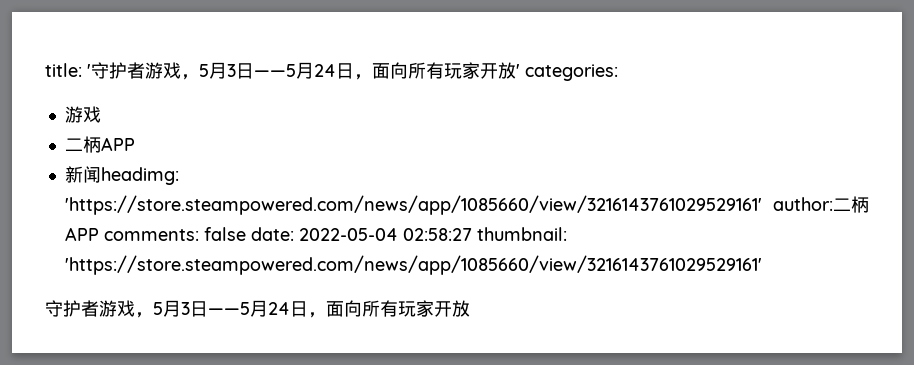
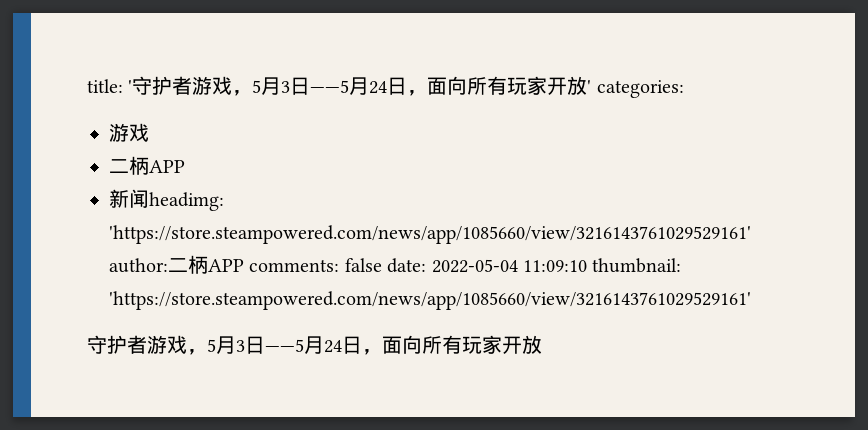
- 新闻headimg: 'https://store.steampowered.com/news/app/1085660/view/3216143761029529161' author:二柄APP comments: false date: 2022-05-04 02:58:27 thumbnail: 'https://store.steampowered.com/news/app/1085660/view/3216143761029529161'
+ 新闻headimg: 'https://store.steampowered.com/news/app/1085660/view/3216143761029529161' author:二柄APP comments: false date: 2022-05-04 11:09:10 thumbnail: 'https://store.steampowered.com/news/app/1085660/view/3216143761029529161'

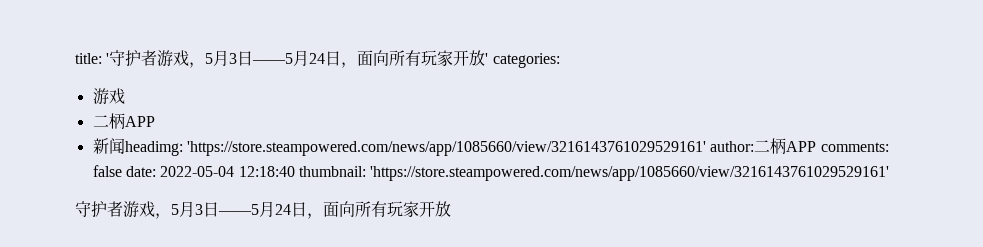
- 新闻headimg: 'https://store.steampowered.com/news/app/1085660/view/3216143761029529161' author:二柄APP comments: false date: 2022-05-04 11:09:10 thumbnail: 'https://store.steampowered.com/news/app/1085660/view/3216143761029529161'
+ 新闻headimg: 'https://store.steampowered.com/news/app/1085660/view/3216143761029529161' author:二柄APP comments: false date: 2022-05-04 12:18:40 thumbnail: 'https://store.steampowered.com/news/app/1085660/view/3216143761029529161'

